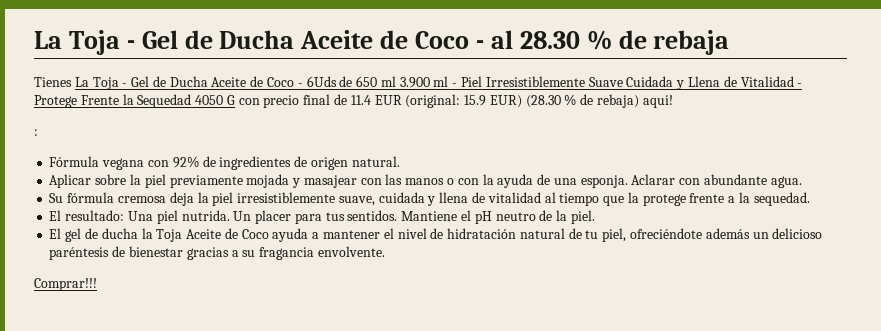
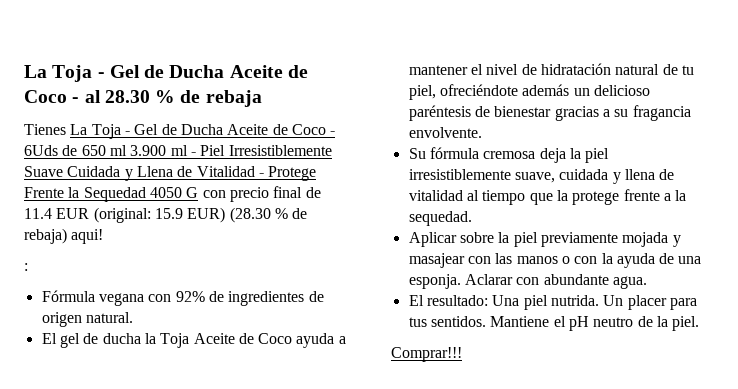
- Aplicar sobre la piel previamente mojada y masajear con las manos o con la ayuda de una esponja. Aclarar con abundante agua.
- Su fórmula cremosa deja la piel irresistiblemente suave, cuidada y llena de vitalidad al tiempo que la protege frente a la sequedad.
- El resultado: Una piel nutrida. Un placer para tus sentidos. Mantiene el pH neutro de la piel.
+ Su fórmula cremosa deja la piel irresistiblemente suave, cuidada y llena de vitalidad al tiempo que la protege frente a la sequedad.
+ Aplicar sobre la piel previamente mojada y masajear con las manos o con la ayuda de una esponja. Aclarar con abundante agua.
+ El resultado: Una piel nutrida. Un placer para tus sentidos. Mantiene el pH neutro de la piel.

